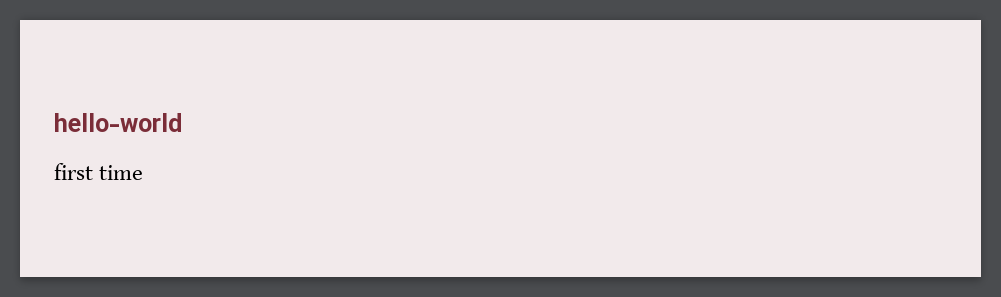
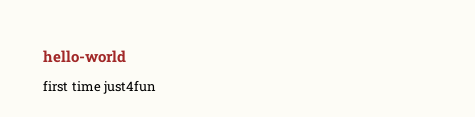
- first time
+ first time just4fun

